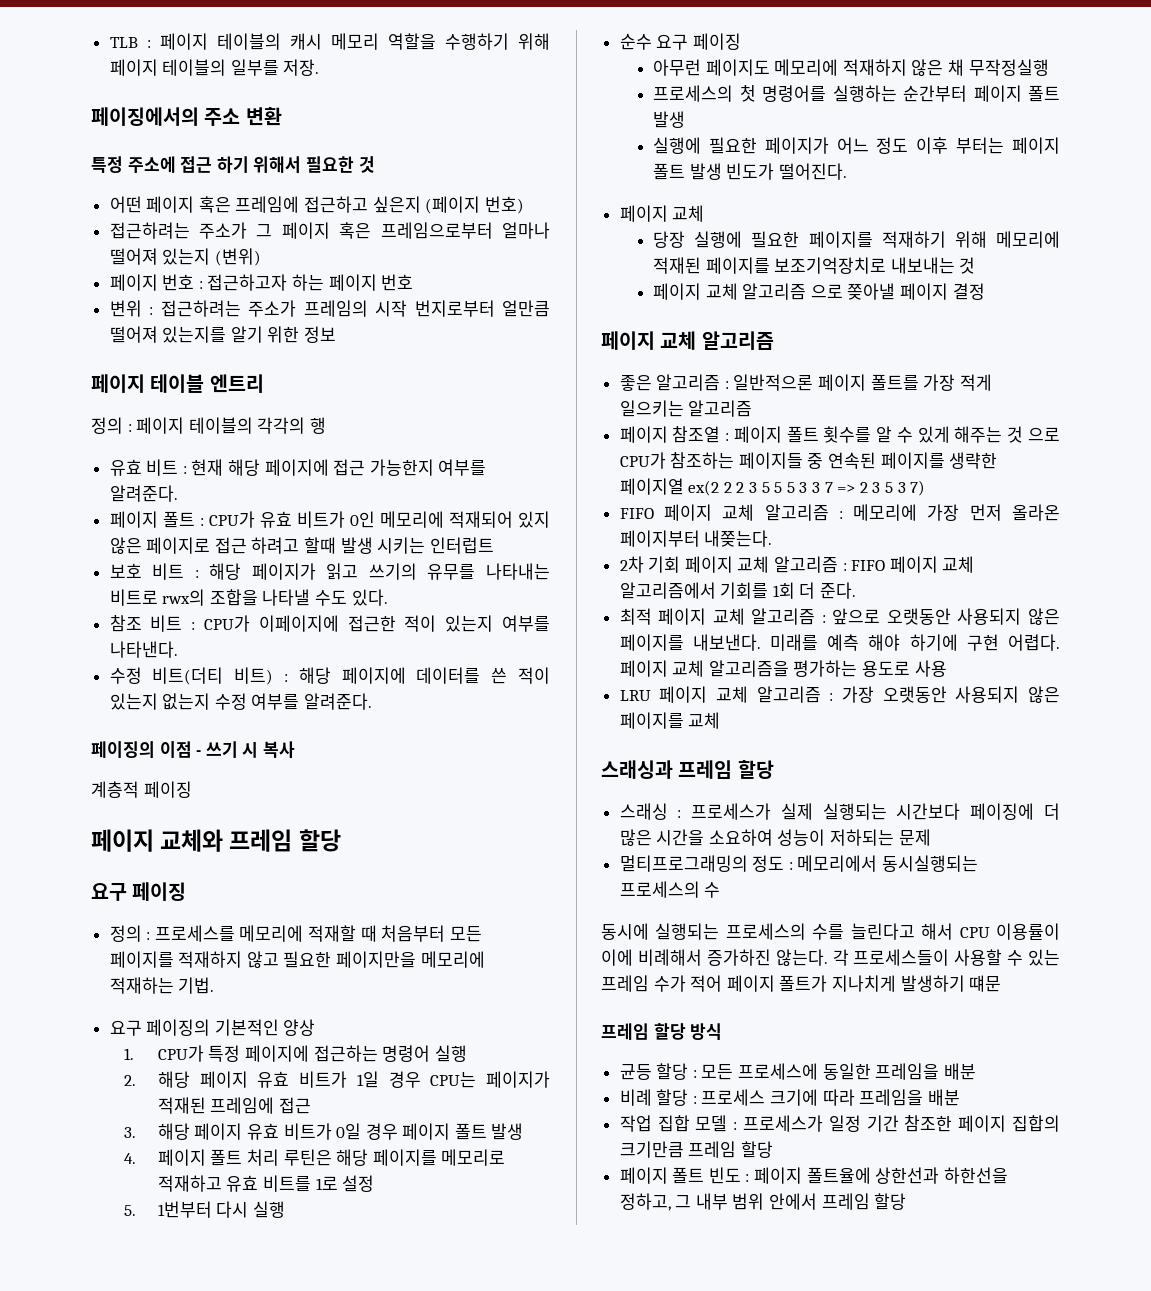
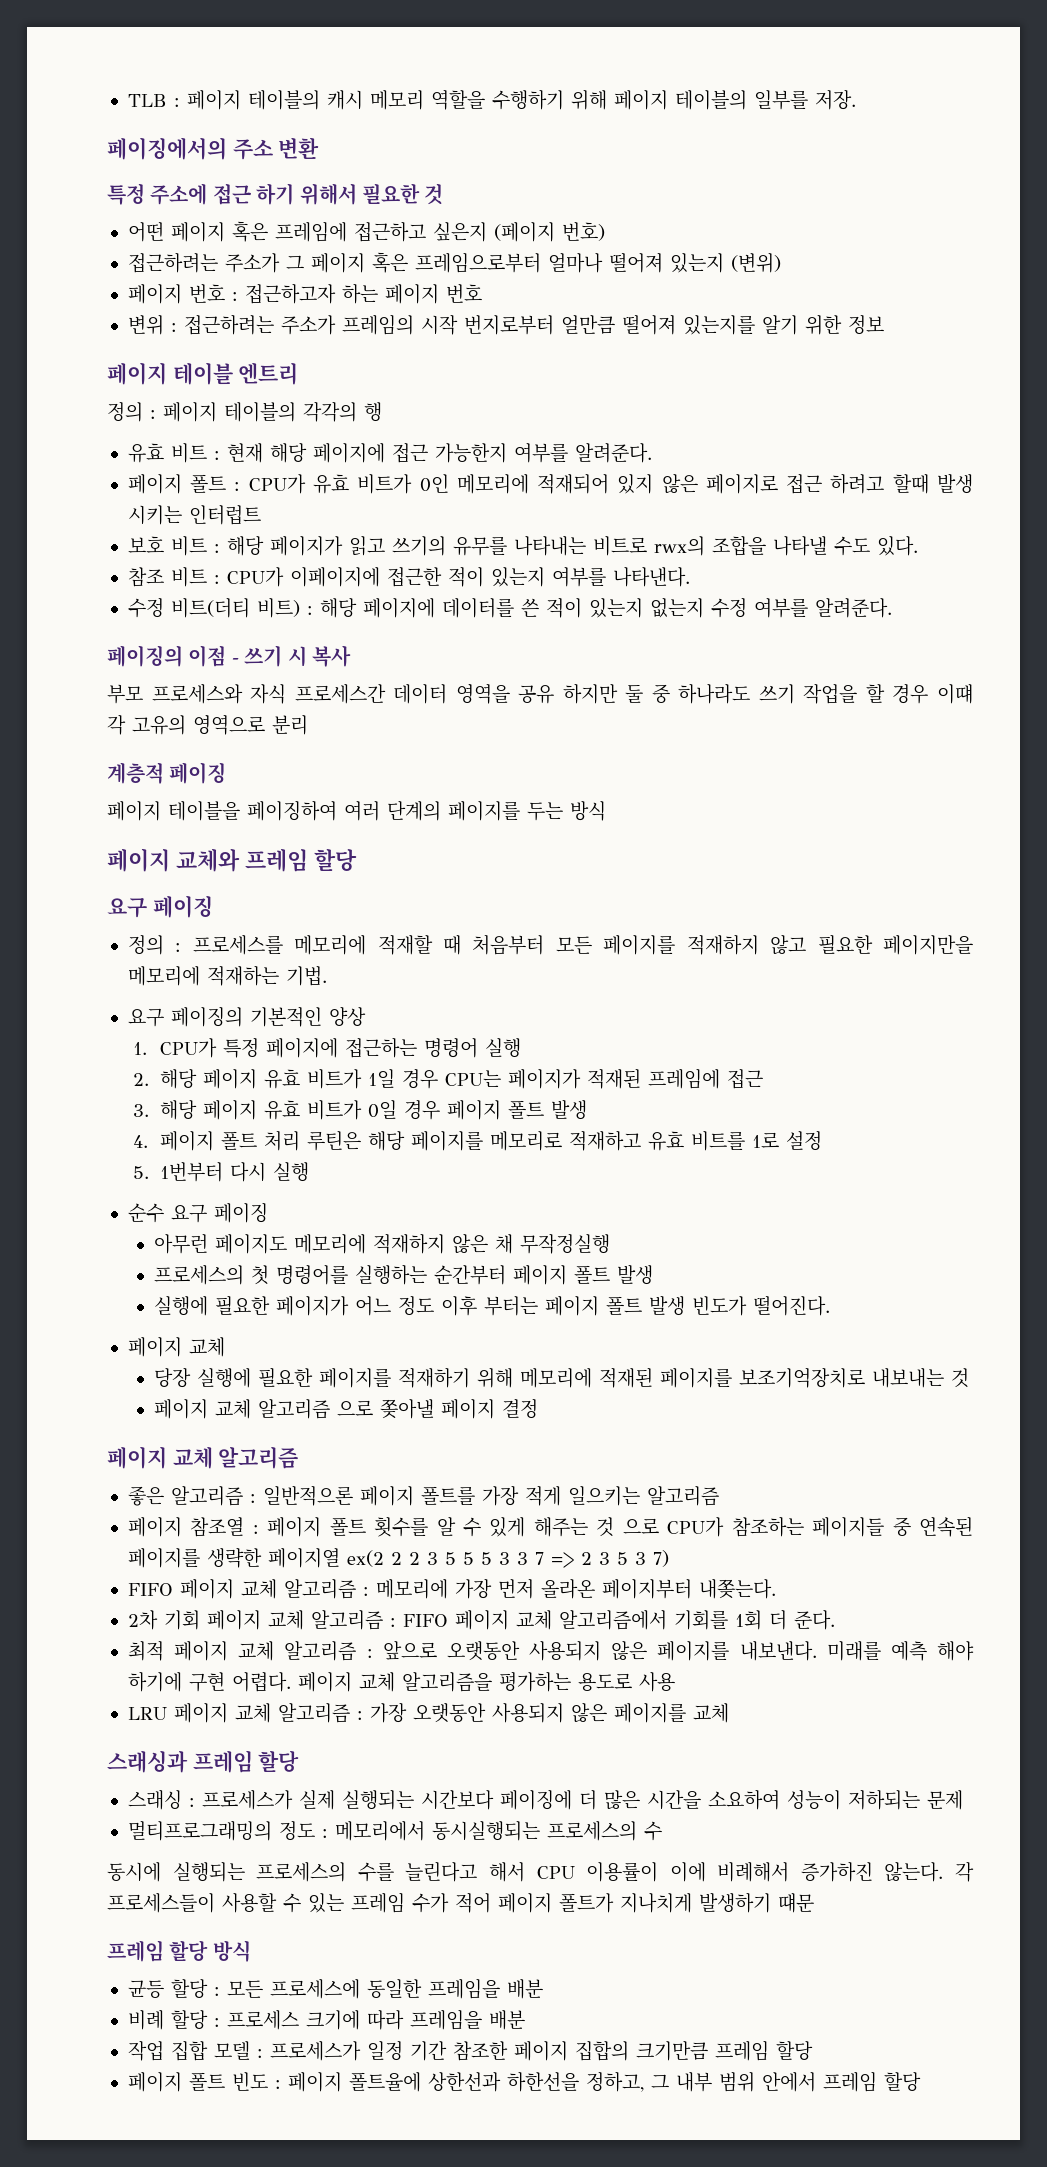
+ 부모 프로세스와 자식 프로세스간 데이터 영역을 공유 하지만 둘 중 하나라도 쓰기 작업을 할 경우 이떄 각 고유의 영역으로 분리
  계층적 페이징
+ 페이지 테이블을 페이징하여 여러 단계의 페이지를 두는 방식

